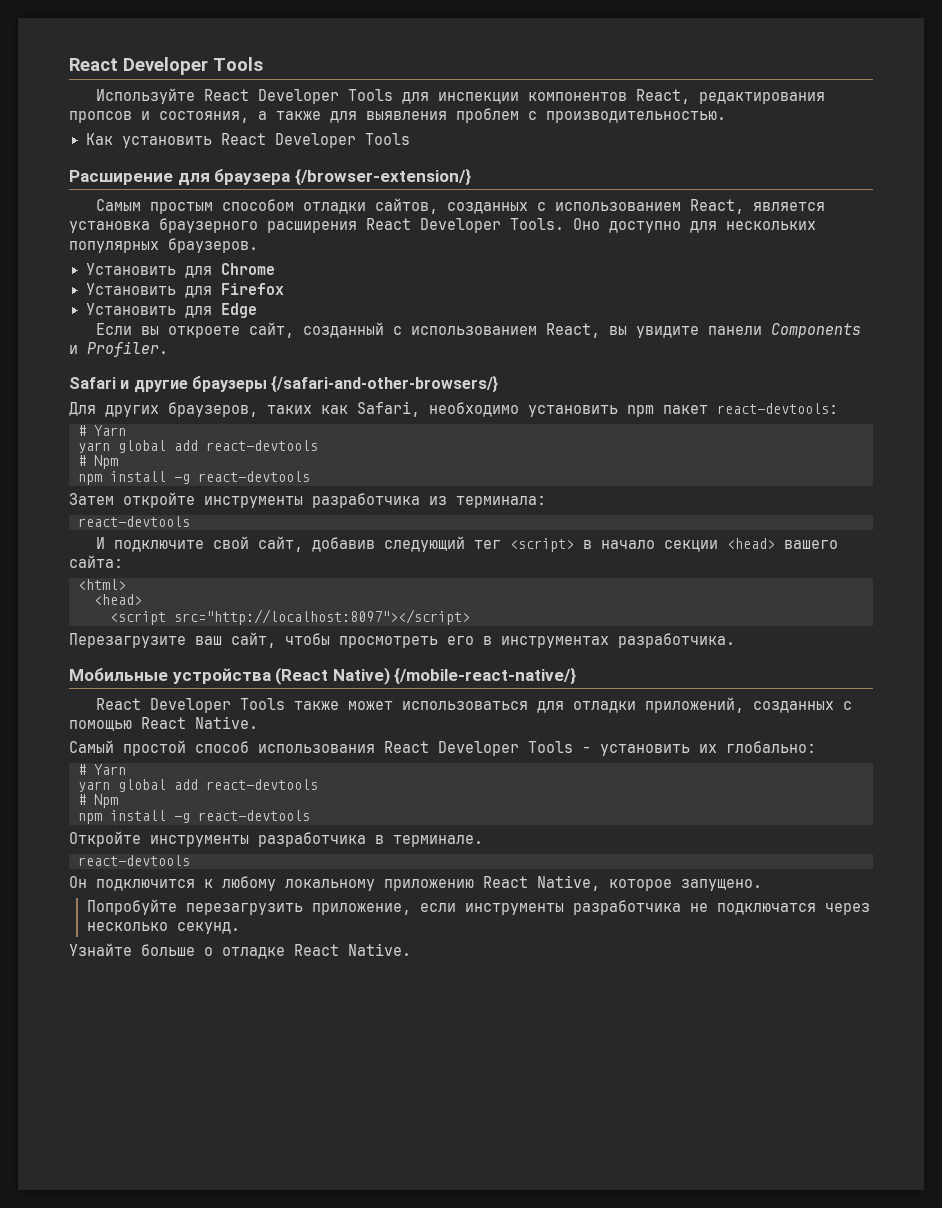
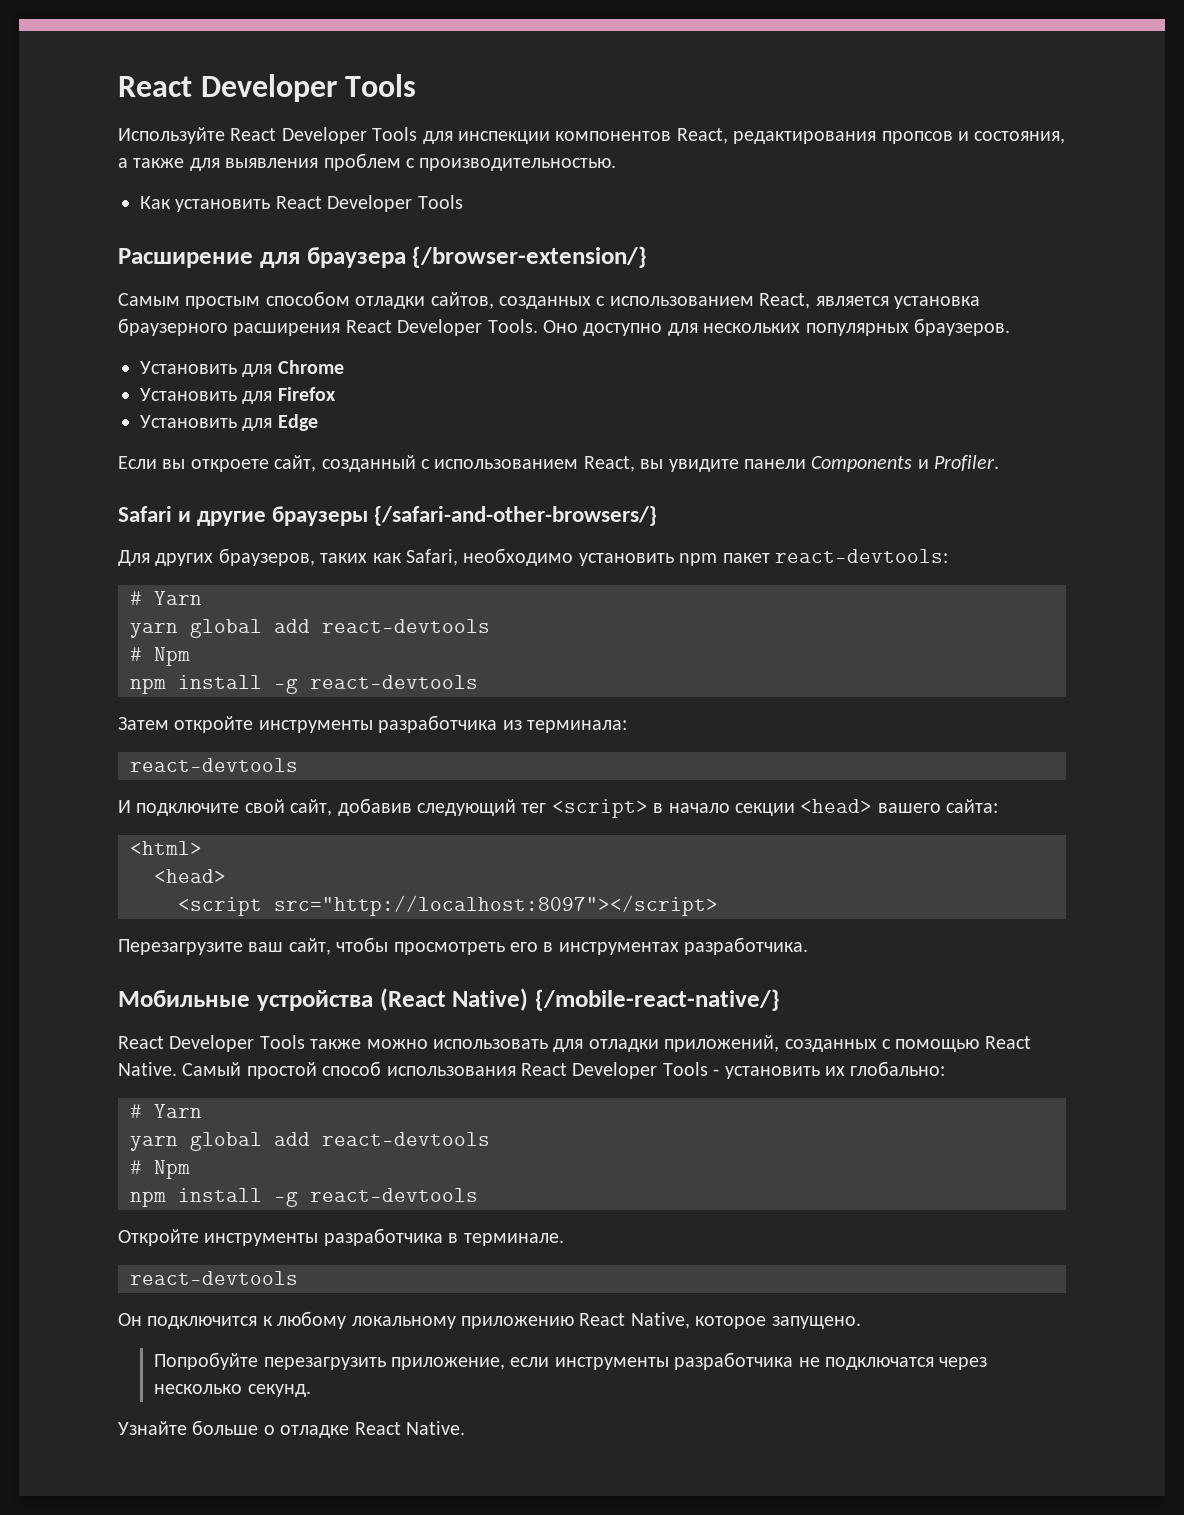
- React Developer Tools также может использоваться для отладки приложений, созданных с помощью React Native.
- Самый простой способ использования React Developer Tools - установить их глобально:
+ React Developer Tools также можно использовать для отладки приложений, созданных с помощью React Native. Самый простой способ использования React Developer Tools - установить их глобально:

